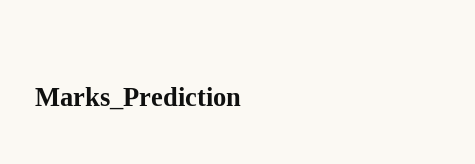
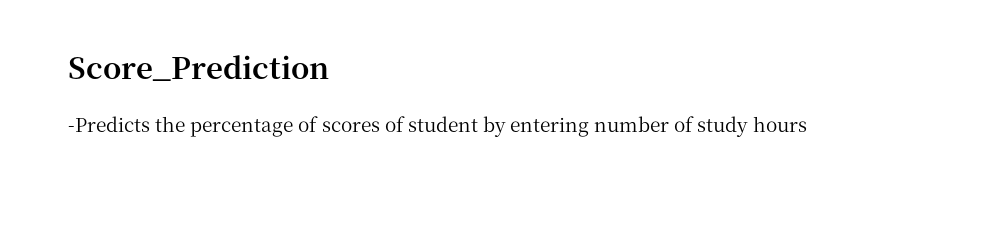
- Marks_Prediction
+ Score_Prediction
+ -Predicts the percentage of scores of student by entering number of study hours

